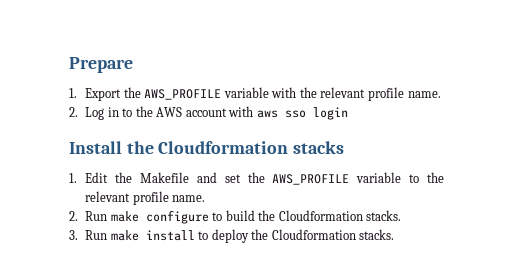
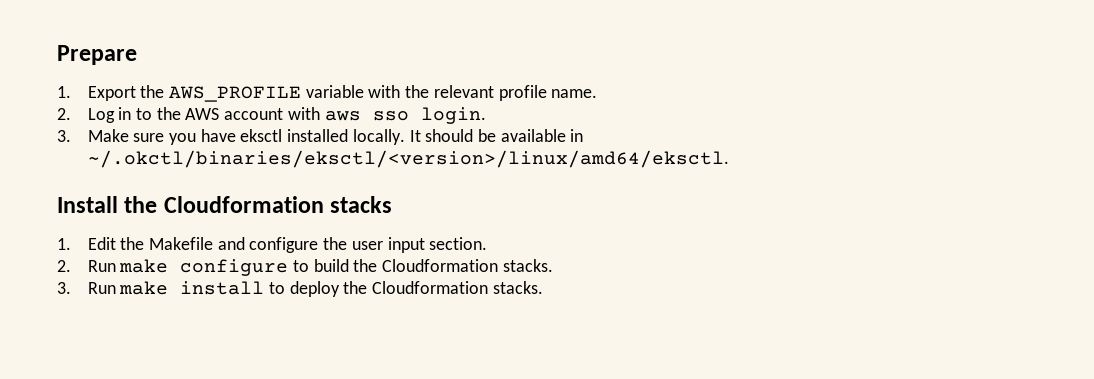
- 2. Log in to the AWS account with aws sso login
+ 2. Log in to the AWS account with aws sso login.
+ 3. Make sure you have eksctl installed locally. It should be available in ~/.okctl/binaries/eksctl/<version>/linux/amd64/eksctl.
- 1. Edit the Makefile and set the AWS_PROFILE variable to the relevant profile name.
+ 1. Edit the Makefile and configure the user input section.

